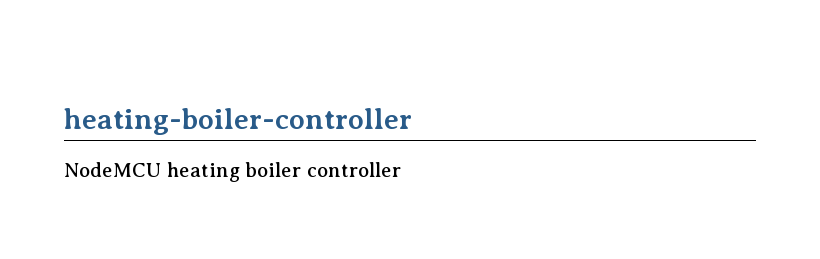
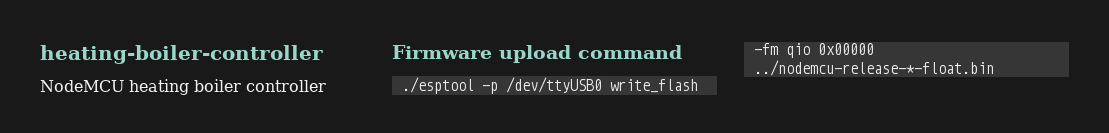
+ Firmware upload command
+ ./esptool -p /dev/ttyUSB0 write_flash -fm qio 0x00000 ../nodemcu-release-*-float.bin

